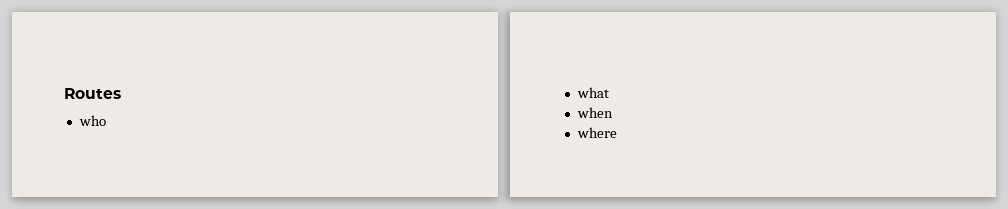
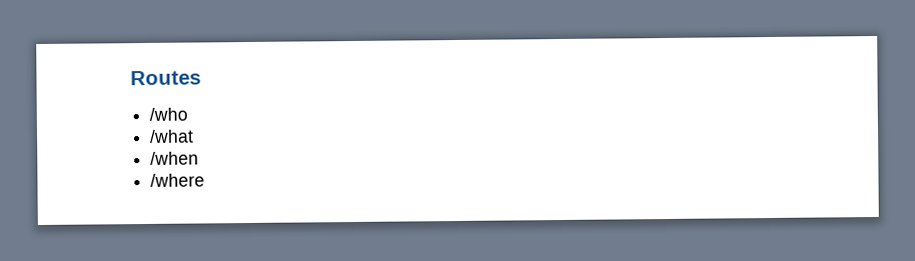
- who
- what
- when
- where
+ /who
+ /what
+ /when
+ /where

